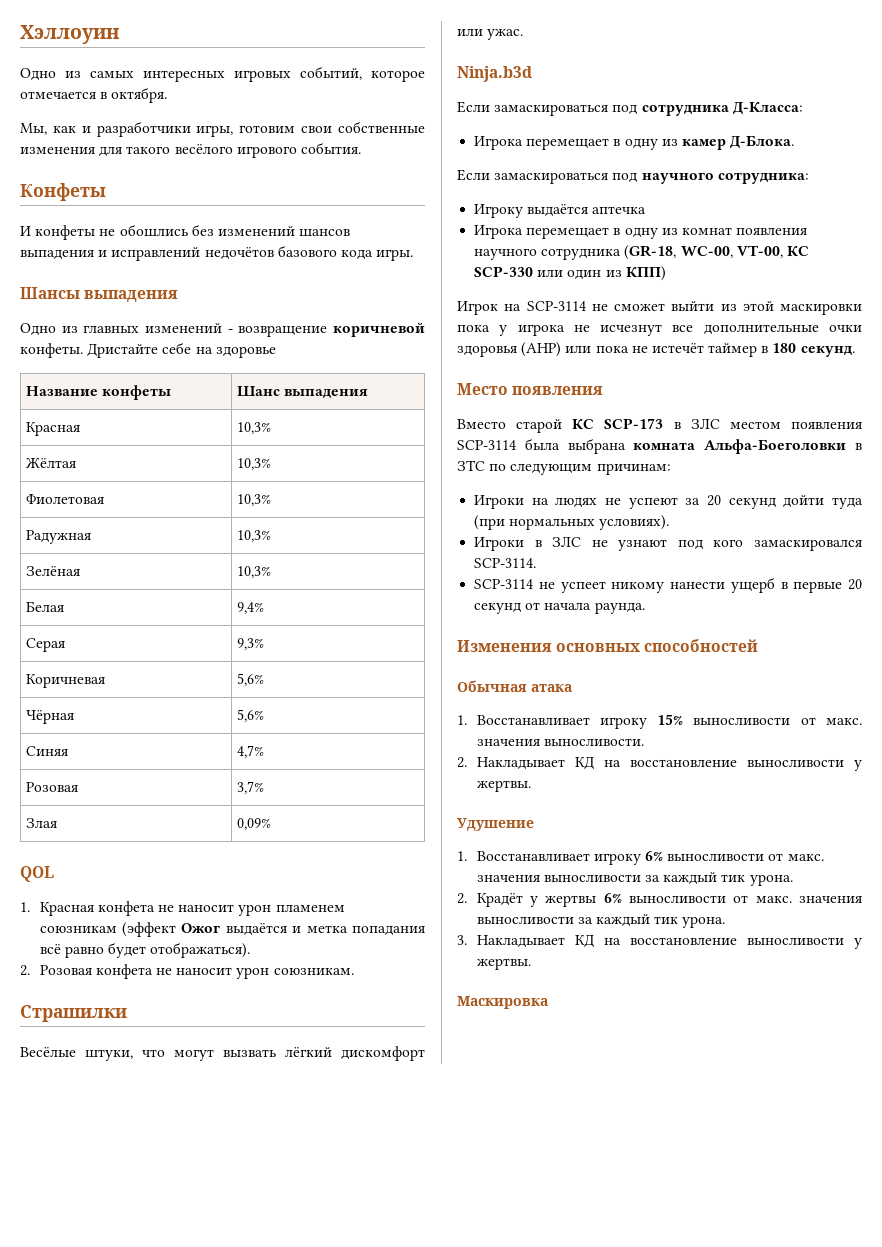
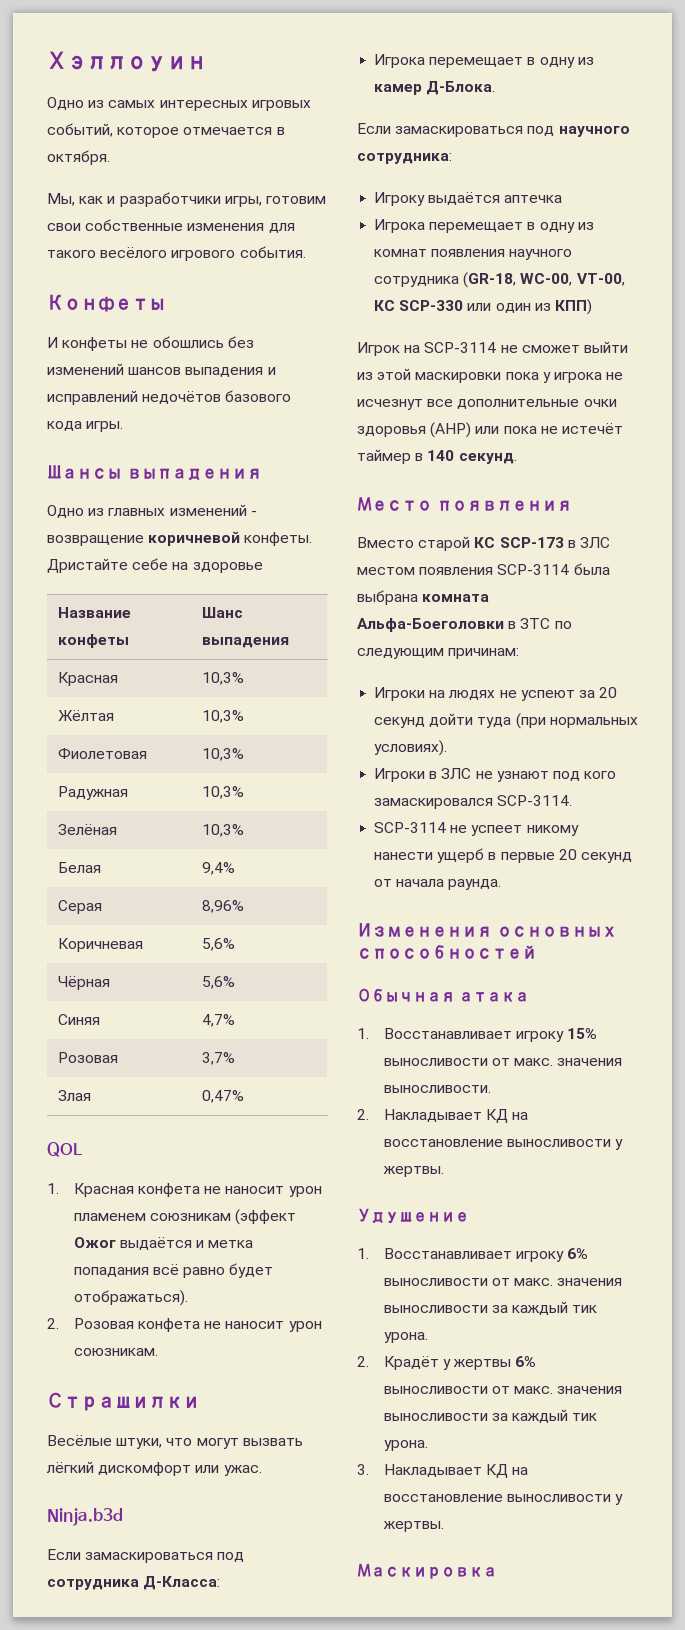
- Серая | 9,3%
+ Серая | 8,96%
- Злая | 0,09%
+ Злая | 0,47%
- Игрок на SCP-3114 не сможет выйти из этой маскировки пока у игрока не исчезнут все дополнительные очки здоровья (AHP) или пока не истечёт таймер в 180 секунд.
+ Игрок на SCP-3114 не сможет выйти из этой маскировки пока у игрока не исчезнут все дополнительные очки здоровья (AHP) или пока не истечёт таймер в 140 секунд.

